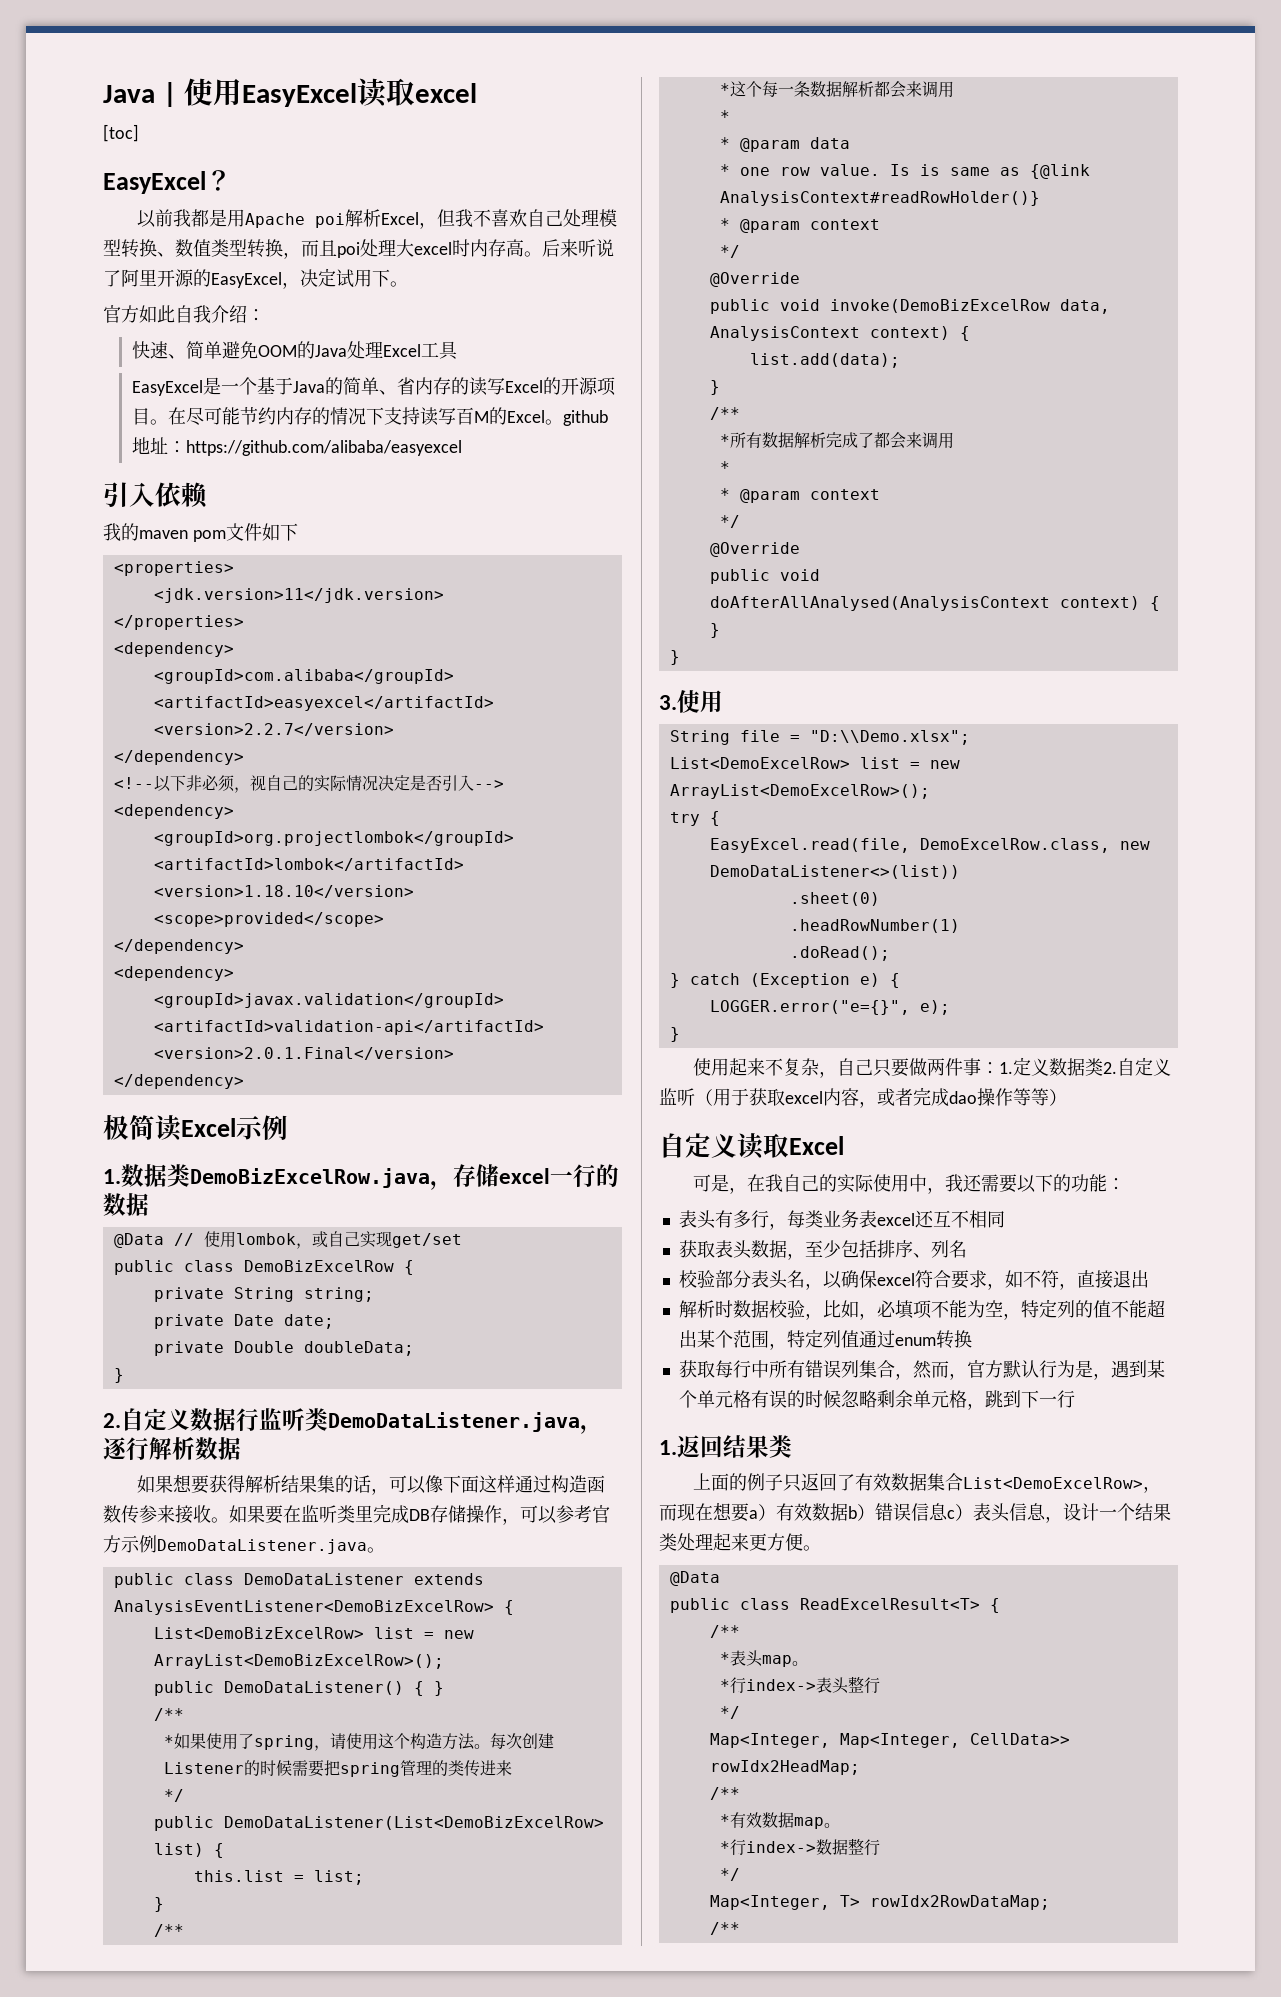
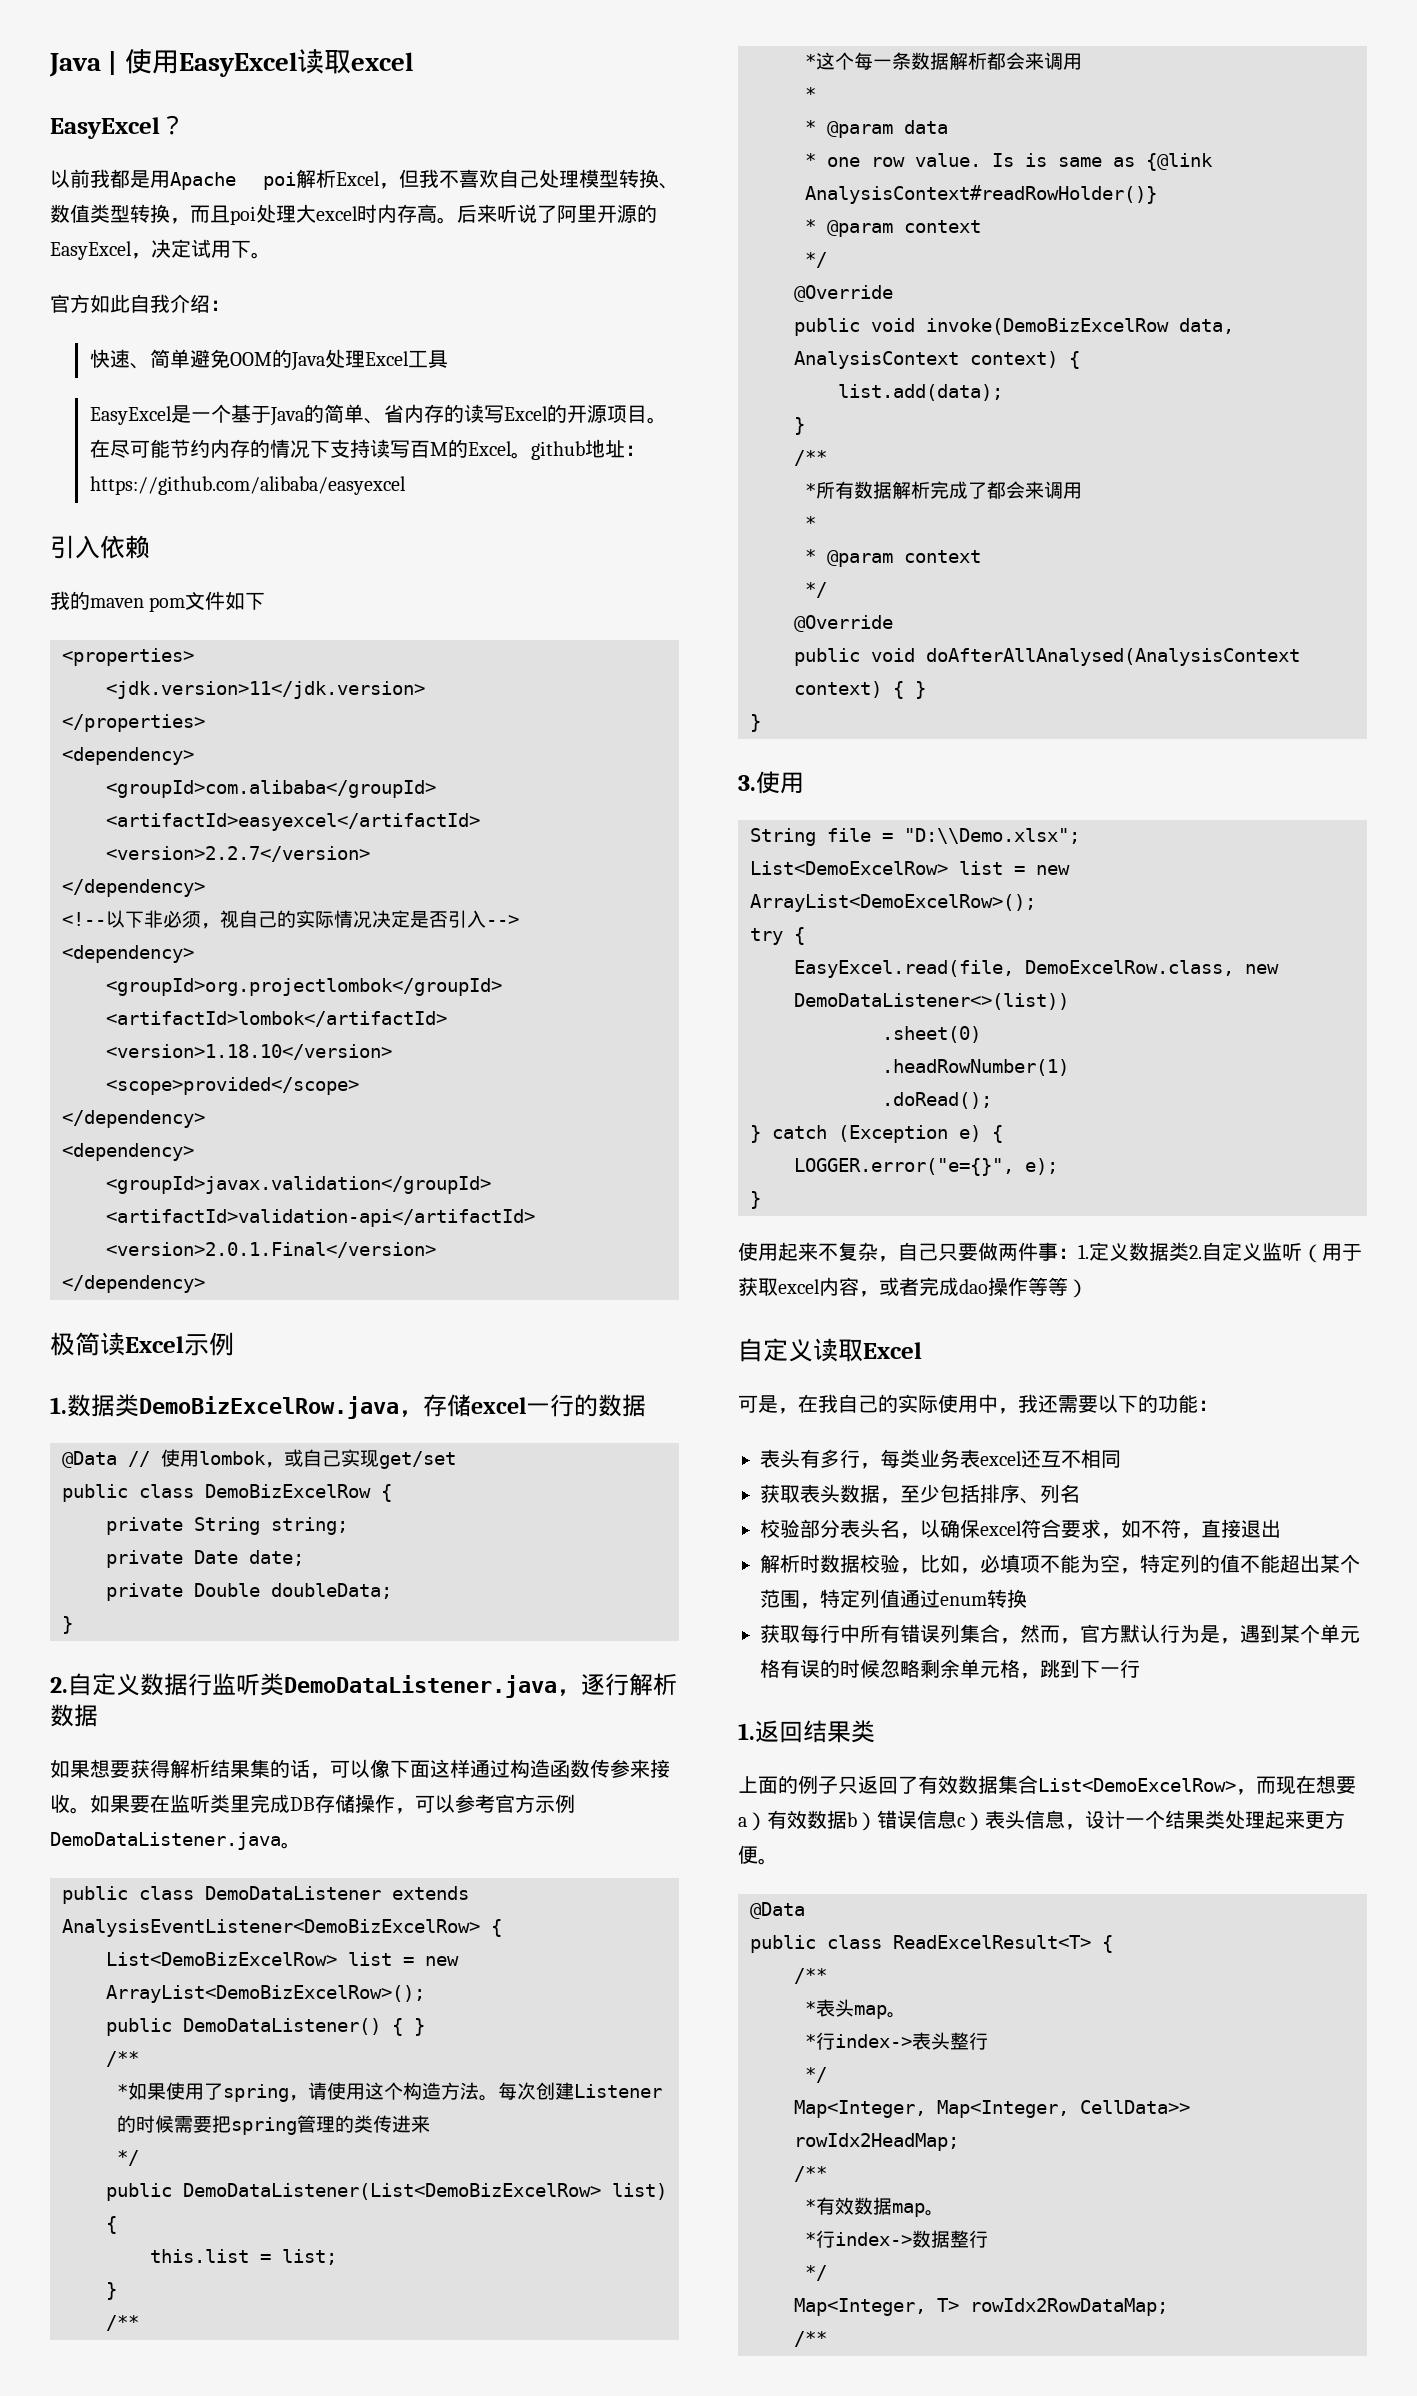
- [toc]

